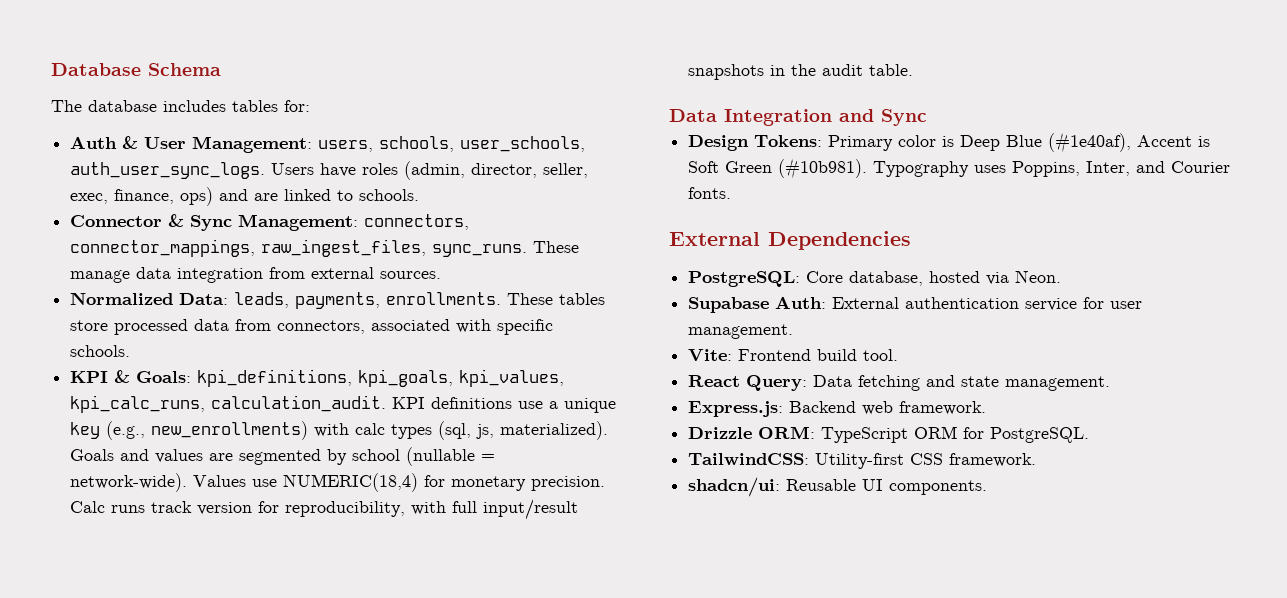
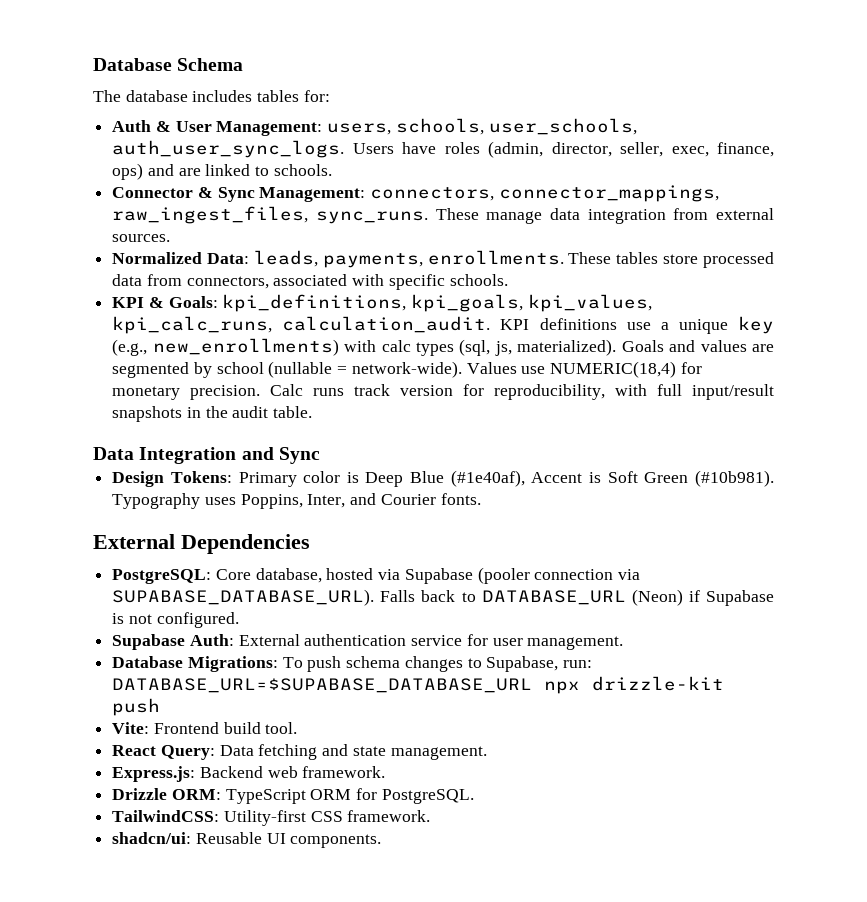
- PostgreSQL: Core database, hosted via Neon.
+ PostgreSQL: Core database, hosted via Supabase (pooler connection via SUPABASE_DATABASE_URL). Falls back to DATABASE_URL (Neon) if Supabase is not configured.
+ Database Migrations: To push schema changes to Supabase, run: DATABASE_URL=$SUPABASE_DATABASE_URL npx drizzle-kit push

